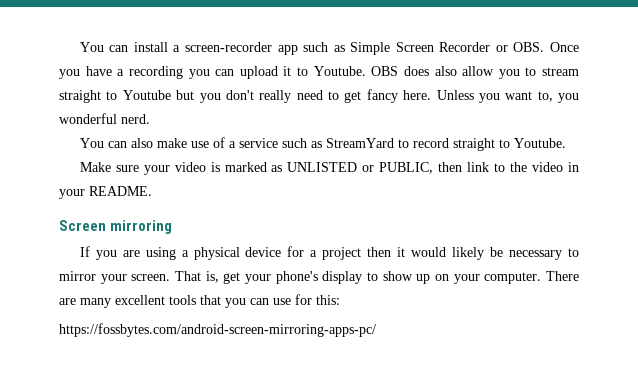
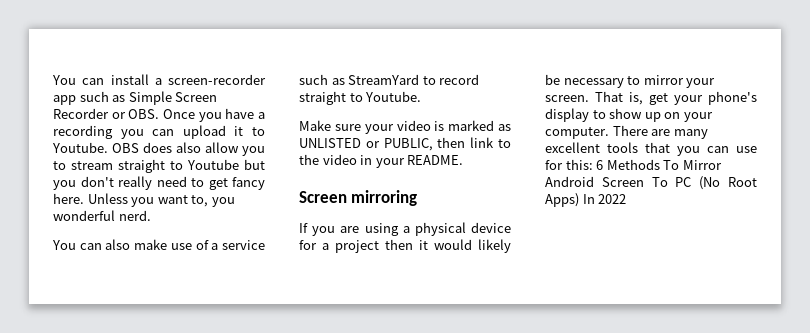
- There are many excellent tools that you can use for this:
- https://fossbytes.com/android-screen-mirroring-apps-pc/
+ There are many excellent tools that you can use for this: 6 Methods To Mirror Android Screen To PC (No Root Apps) In 2022

